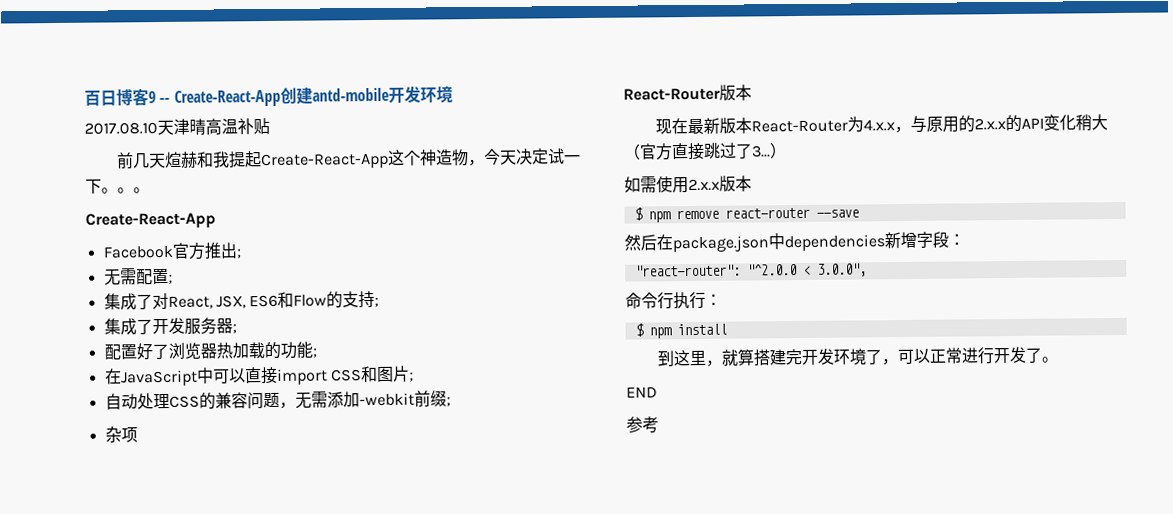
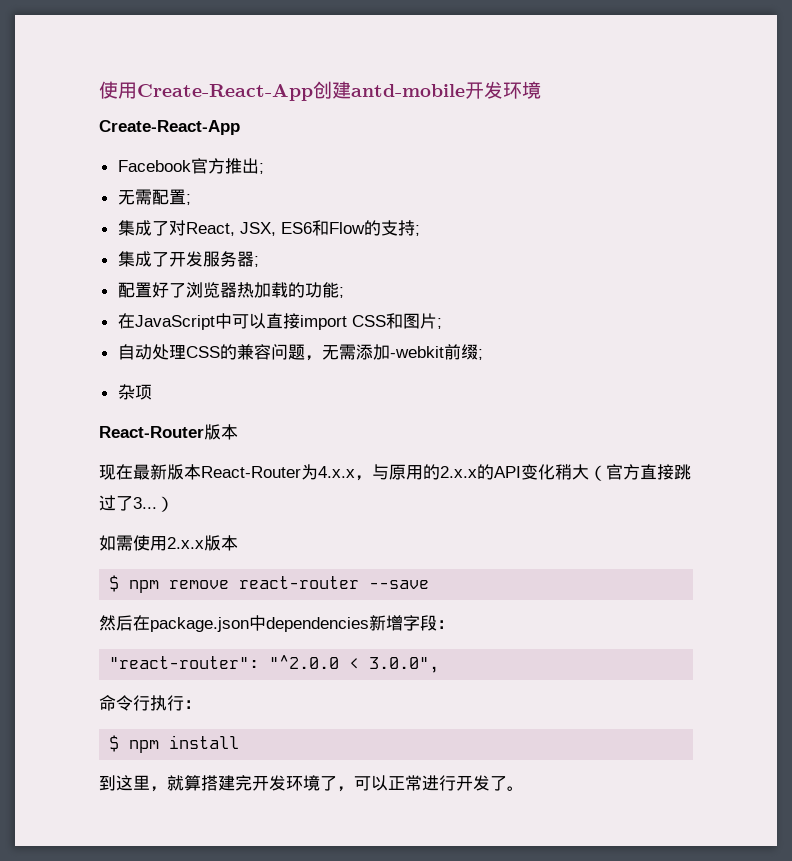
- 百日博客9 -- Create-React-App创建antd-mobile开发环境
+ 使用Create-React-App创建antd-mobile开发环境
- 2017.08.10天津晴高温补贴
- 前几天煊赫和我提起Create-React-App这个神造物，今天决定试一下。。。
- END
- 参考

